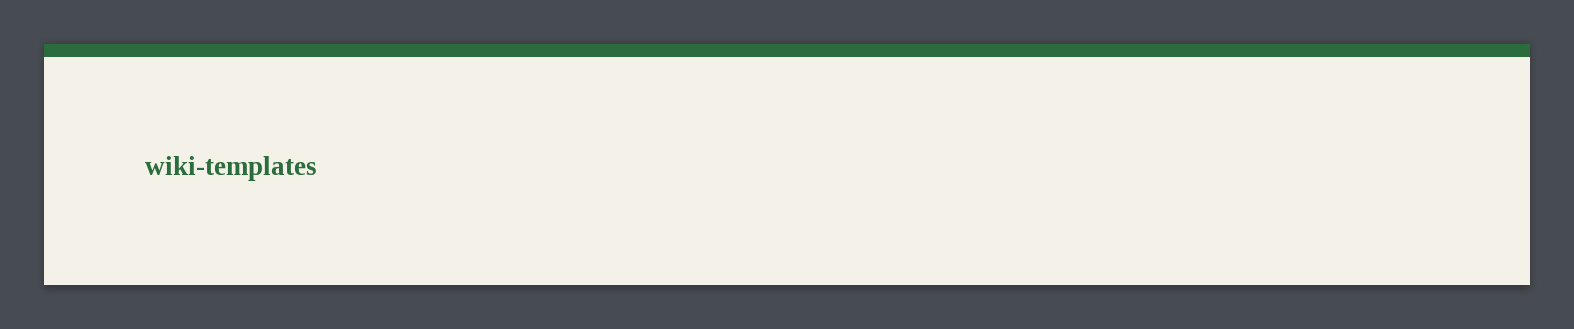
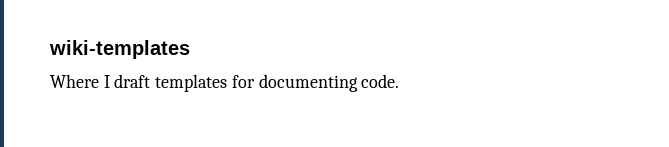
+ Where I draft templates for documenting code.

